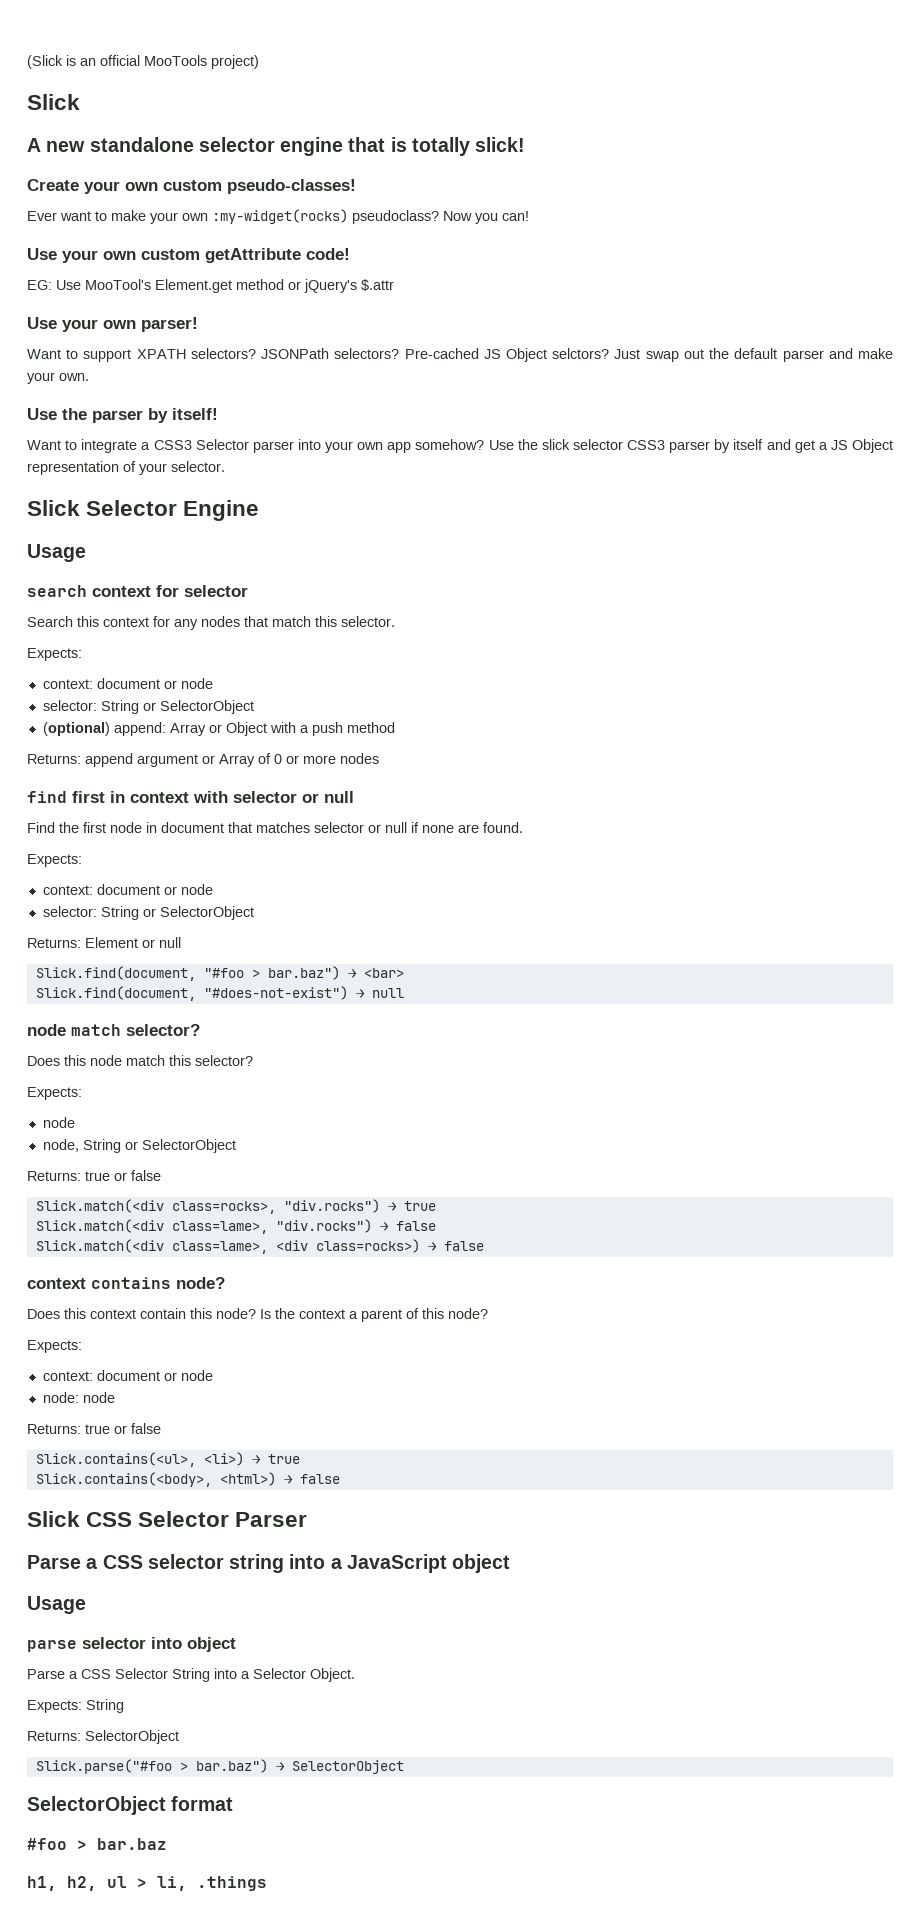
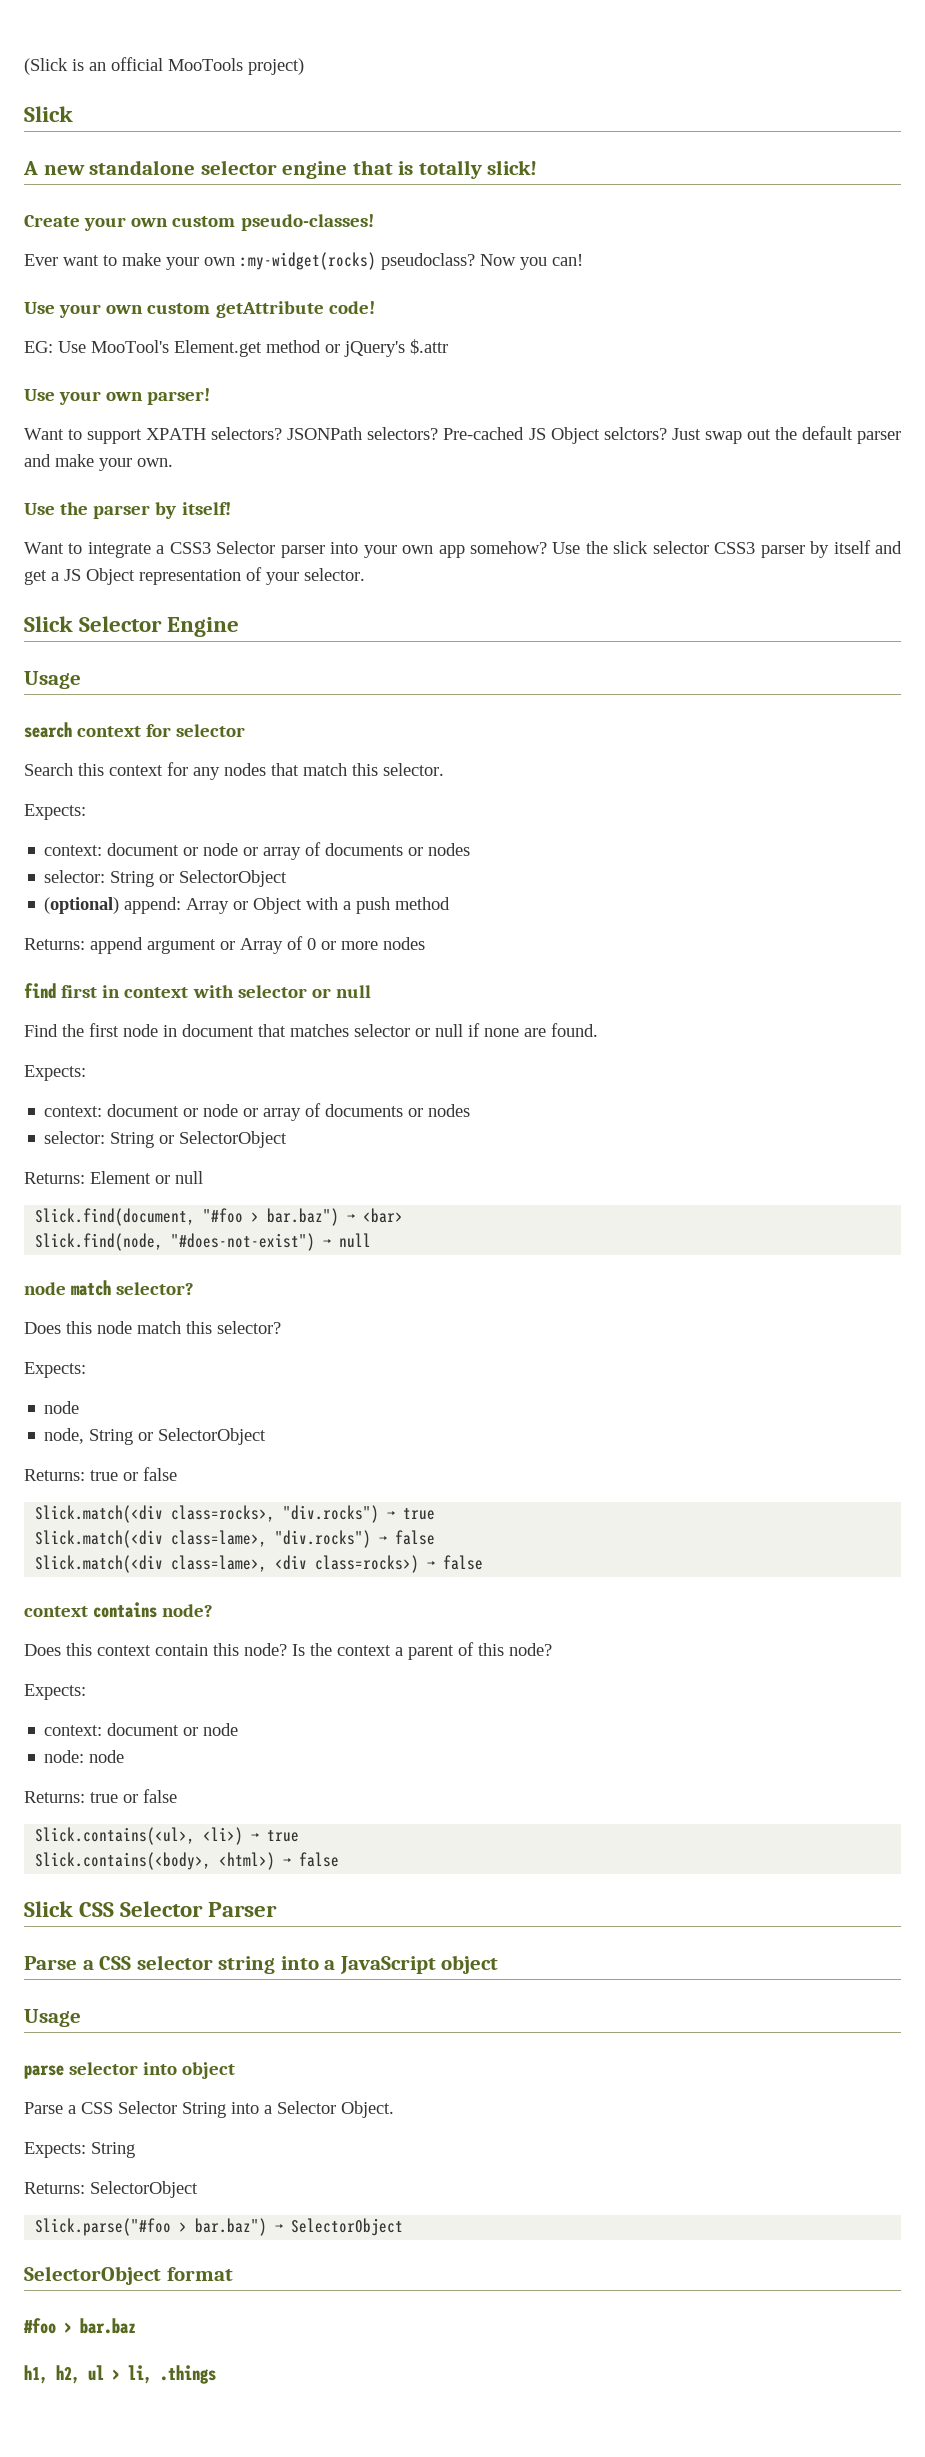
  Search this context for any nodes that match this selector.
  Expects:
- context: document or node
+ context: document or node or array of documents or nodes
  Find the first node in document that matches selector or null if none are found.
  Expects:
- context: document or node
+ context: document or node or array of documents or nodes
- Slick.find(document, "#does-not-exist") → null
+ Slick.find(node, "#does-not-exist") → null

